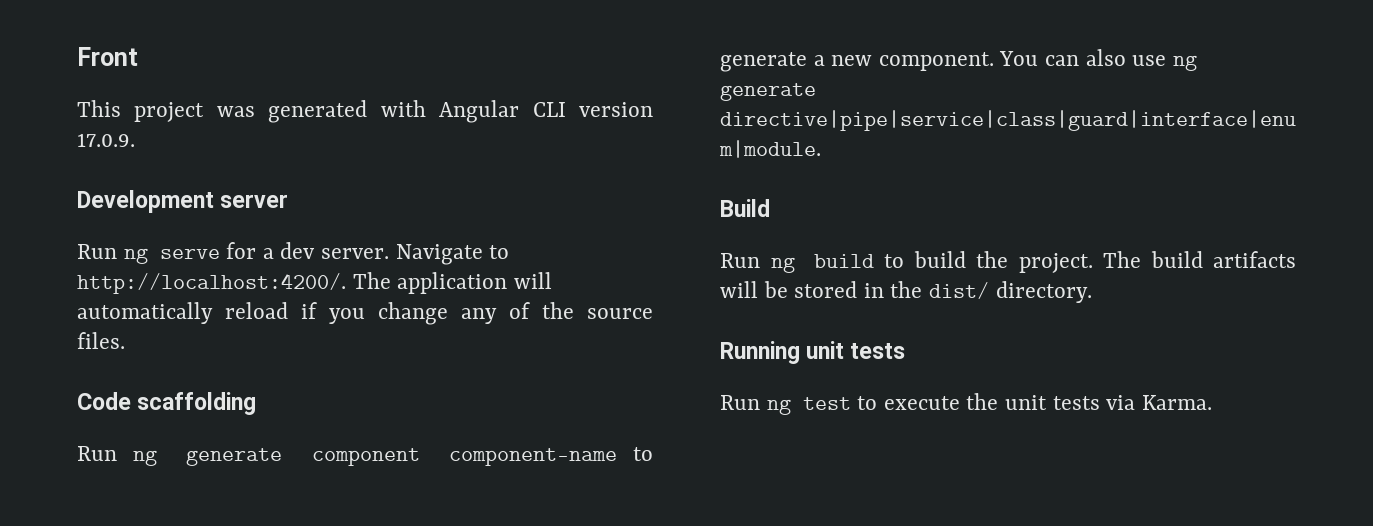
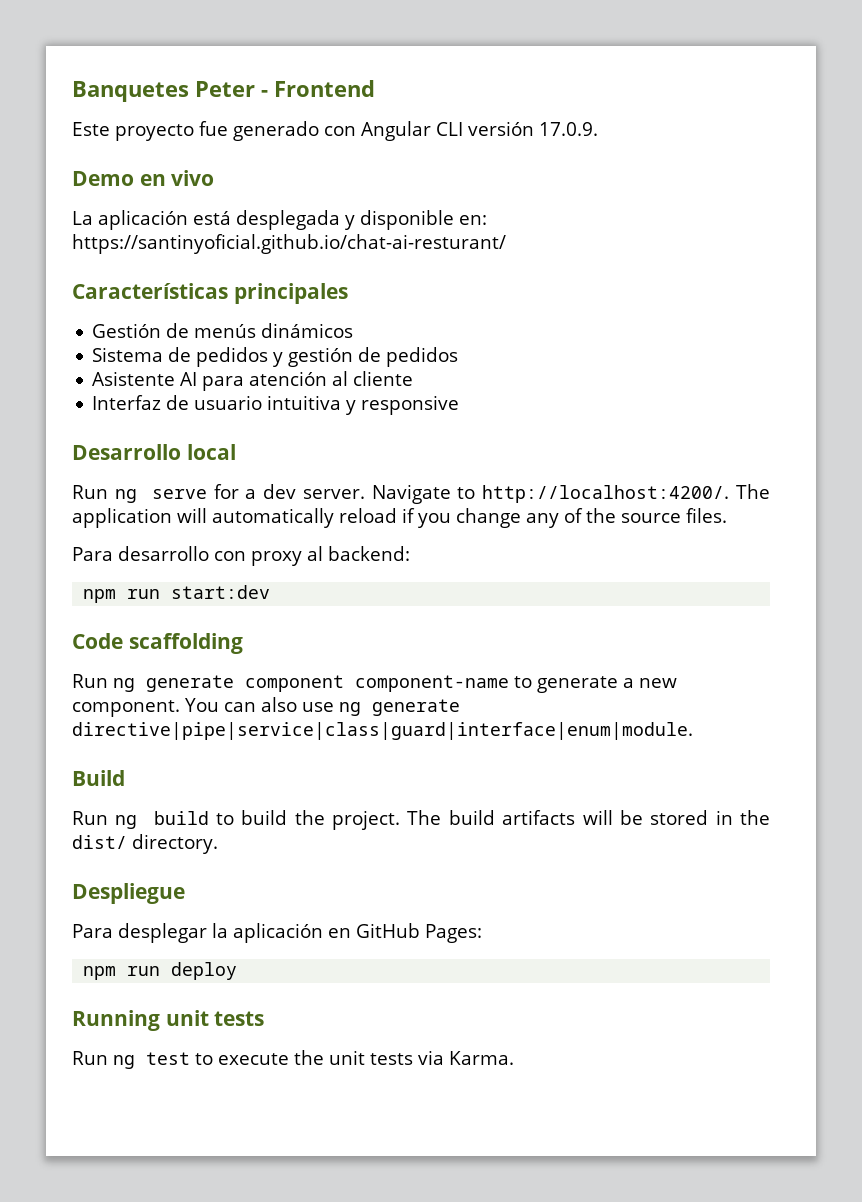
- Front
- This project was generated with Angular CLI version 17.0.9.
+ Banquetes Peter - Frontend
+ Este proyecto fue generado con Angular CLI versión 17.0.9.
- Development server
+ Demo en vivo
+ La aplicación está desplegada y disponible en: https://santinyoficial.github.io/chat-ai-resturant/
+ Características principales
+ Gestión de menús dinámicos
+ Sistema de pedidos y gestión de pedidos
+ Asistente AI para atención al cliente
+ Interfaz de usuario intuitiva y responsive
+ Desarrollo local
+ Para desarrollo con proxy al backend:
+ npm run start:dev
+ Despliegue
+ Para desplegar la aplicación en GitHub Pages:
+ npm run deploy

